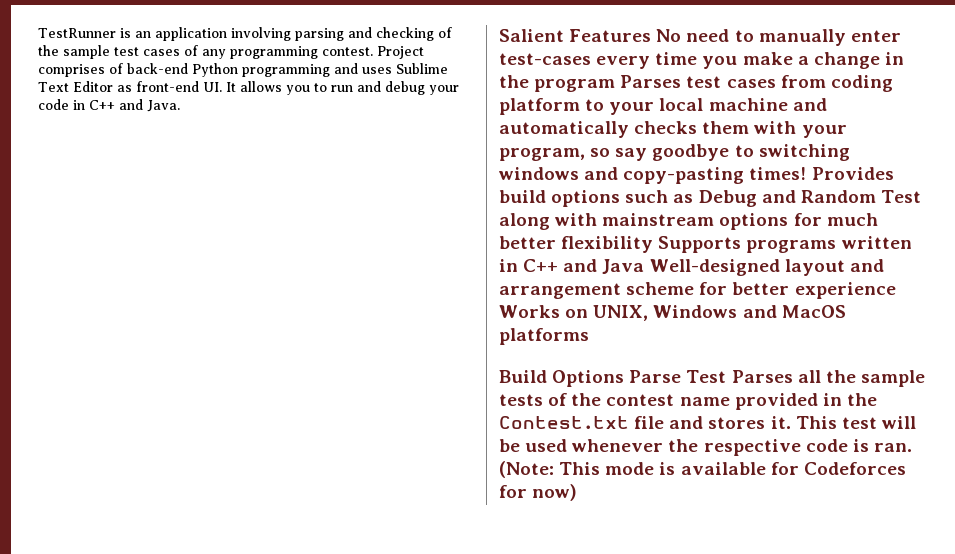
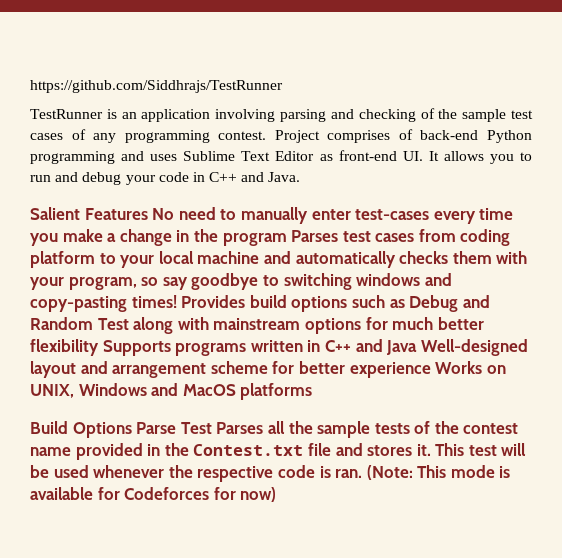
+ https://github.com/Siddhrajs/TestRunner

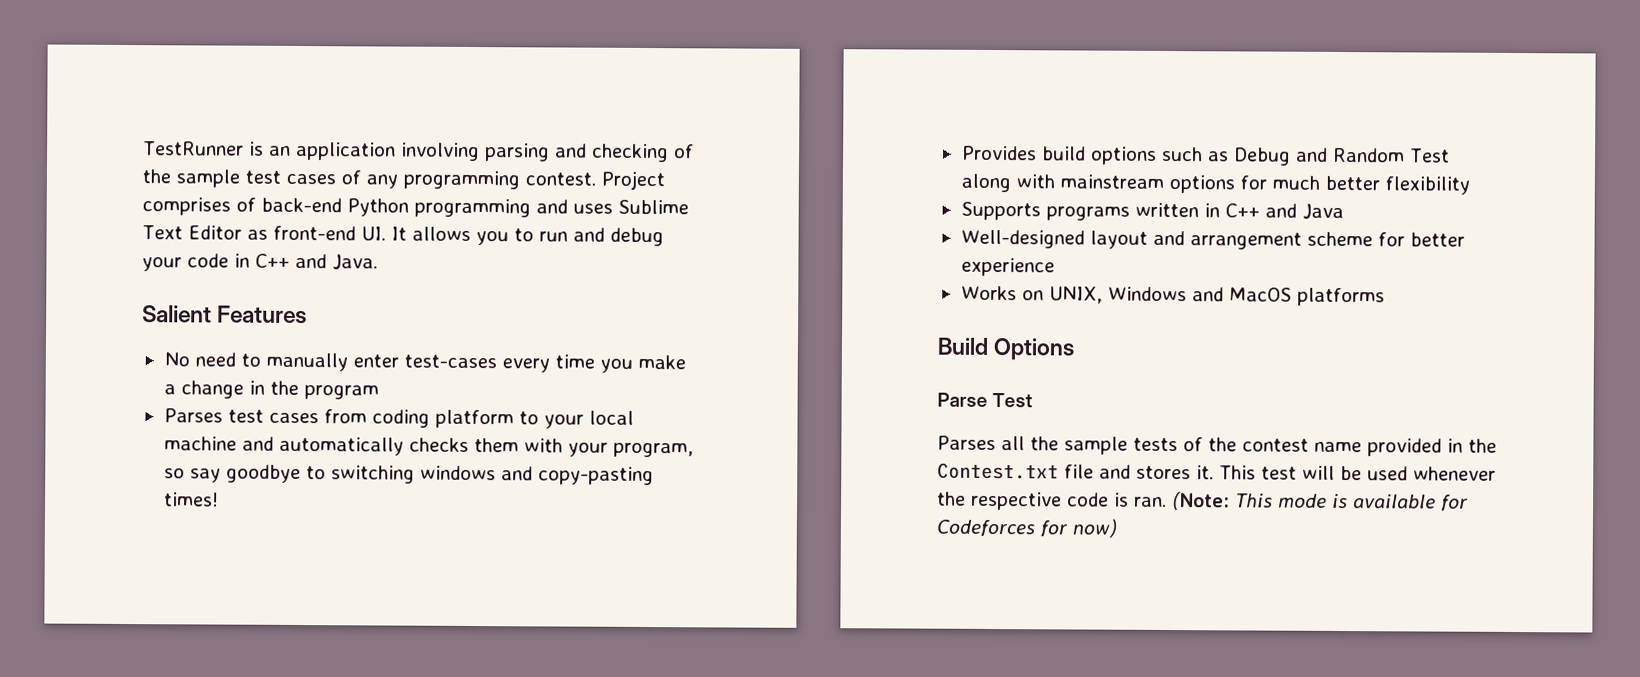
- https://github.com/Siddhrajs/TestRunner
- Salient Features No need to manually enter test-cases every time you make a change in the program Parses test cases from coding platform to your local machine and automatically checks them with your program, so say goodbye to switching windows and copy-pasting times! Provides build options such as Debug and Random Test along with mainstream options for much better flexibility Supports programs written in C++ and Java Well-designed layout and arrangement scheme for better experience Works on UNIX, Windows and MacOS platforms
+ Salient Features
+ No need to manually enter test-cases every time you make a change in the program
+ Parses test cases from coding platform to your local machine and automatically checks them with your program, so say goodbye to switching windows and copy-pasting times!
+ Provides build options such as Debug and Random Test along with mainstream options for much better flexibility
+ Supports programs written in C++ and Java
+ Well-designed layout and arrangement scheme for better experience
+ Works on UNIX, Windows and MacOS platforms
- Build Options Parse Test Parses all the sample tests of the contest name provided in the Contest.txt file and stores it.
+ Build Options
+ Parse Test
+ Parses all the sample tests of the contest name provided in the Contest.txt file and stores it.

